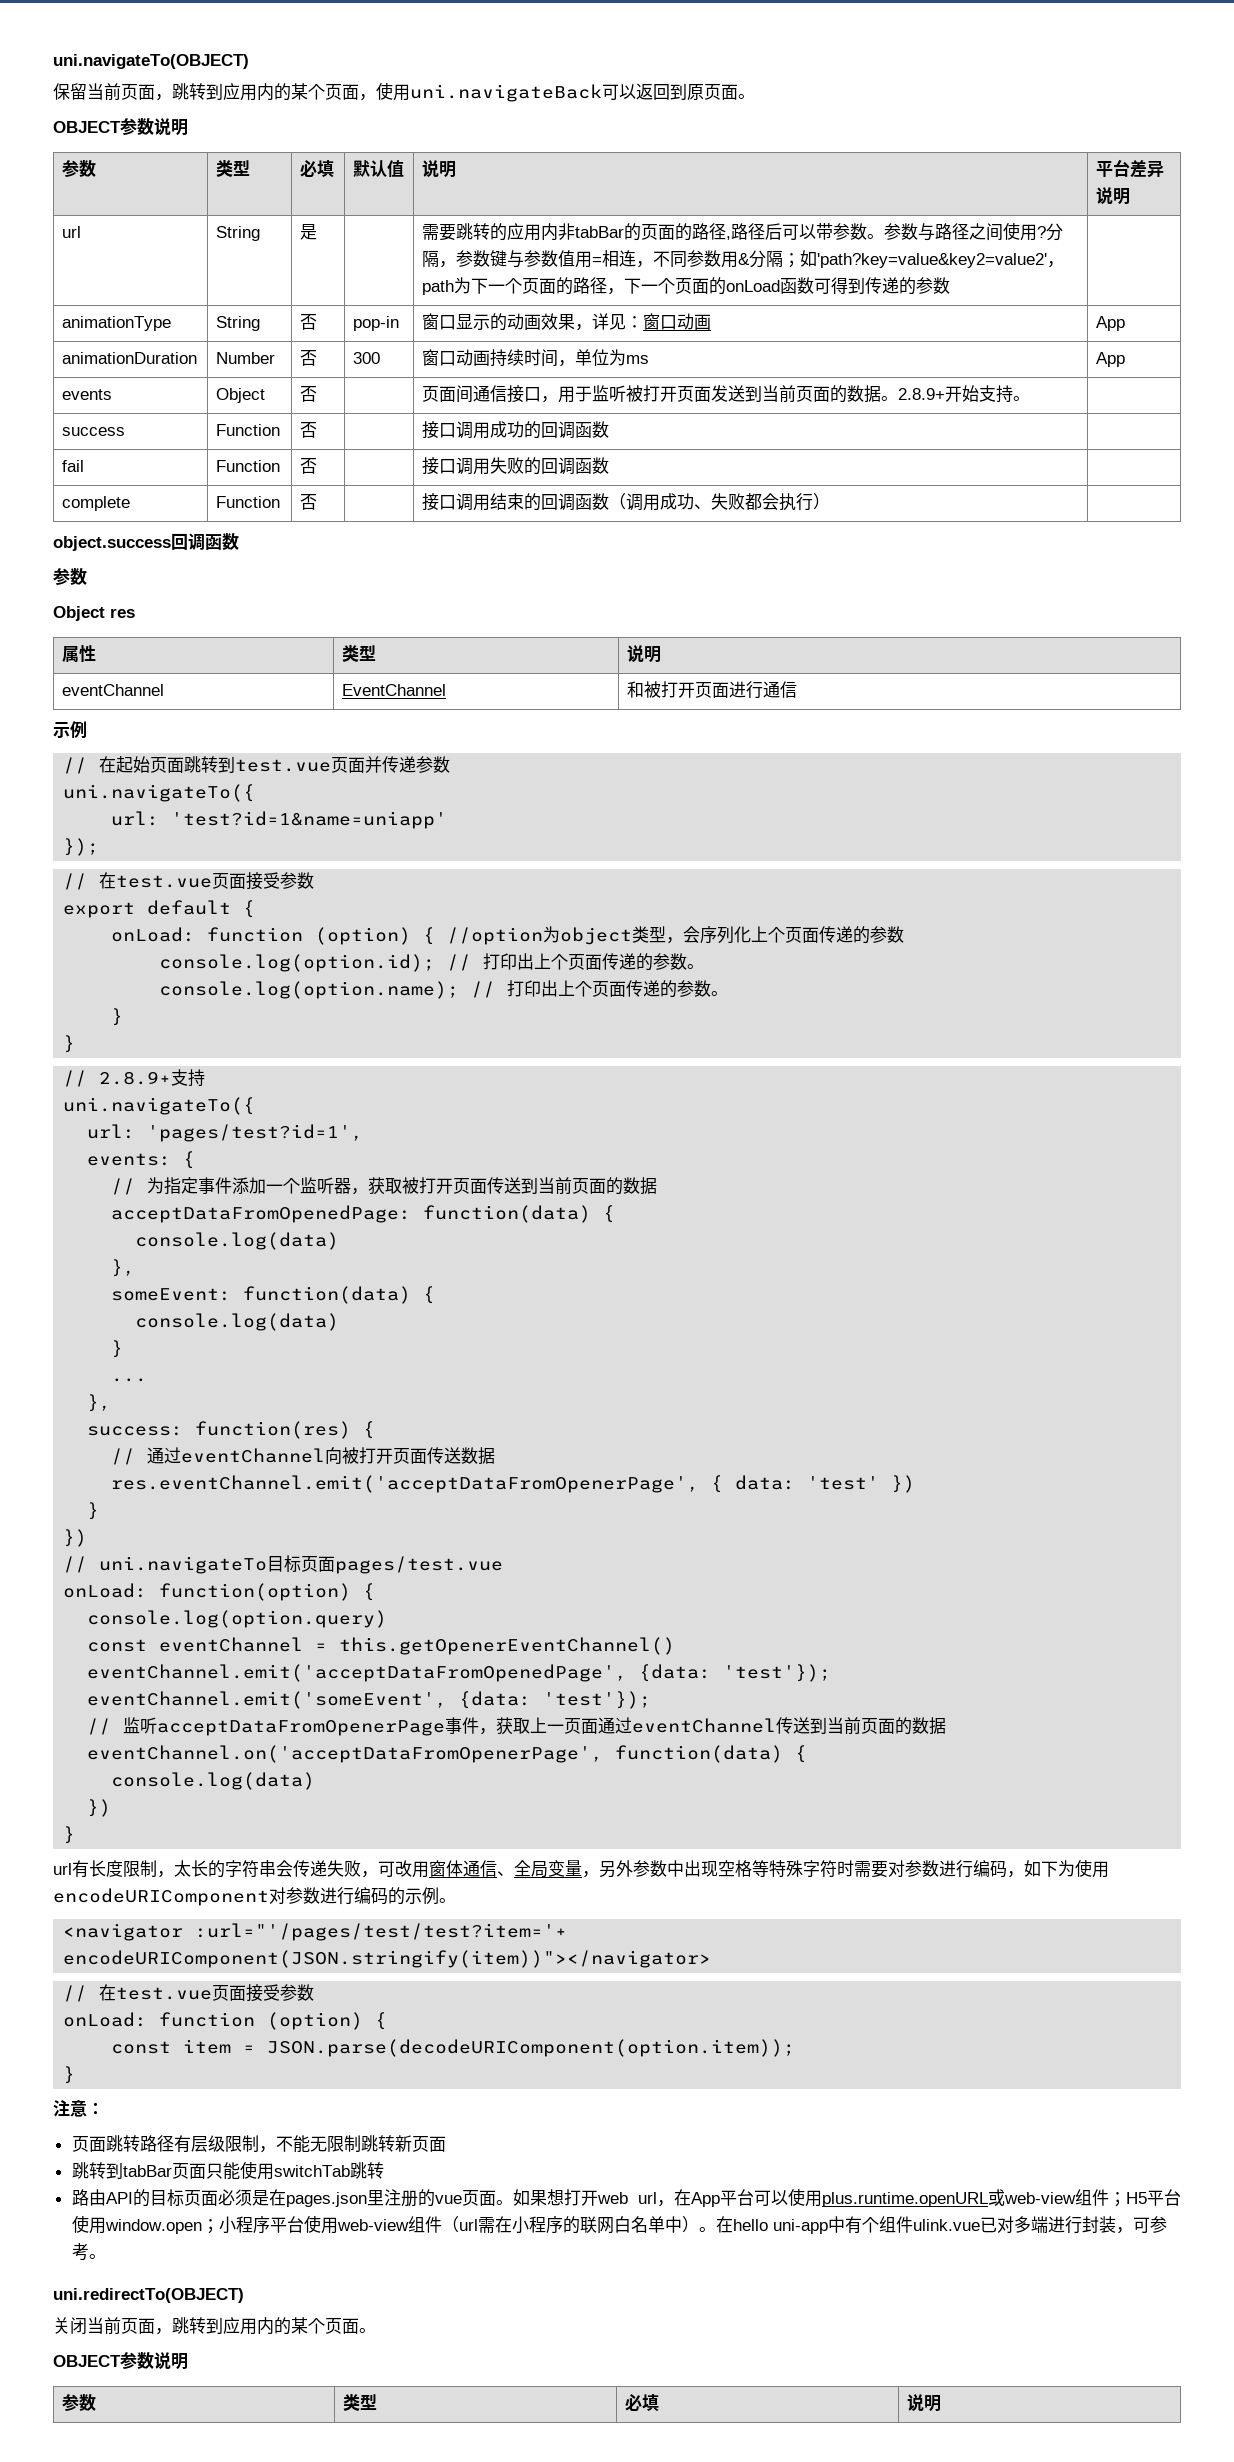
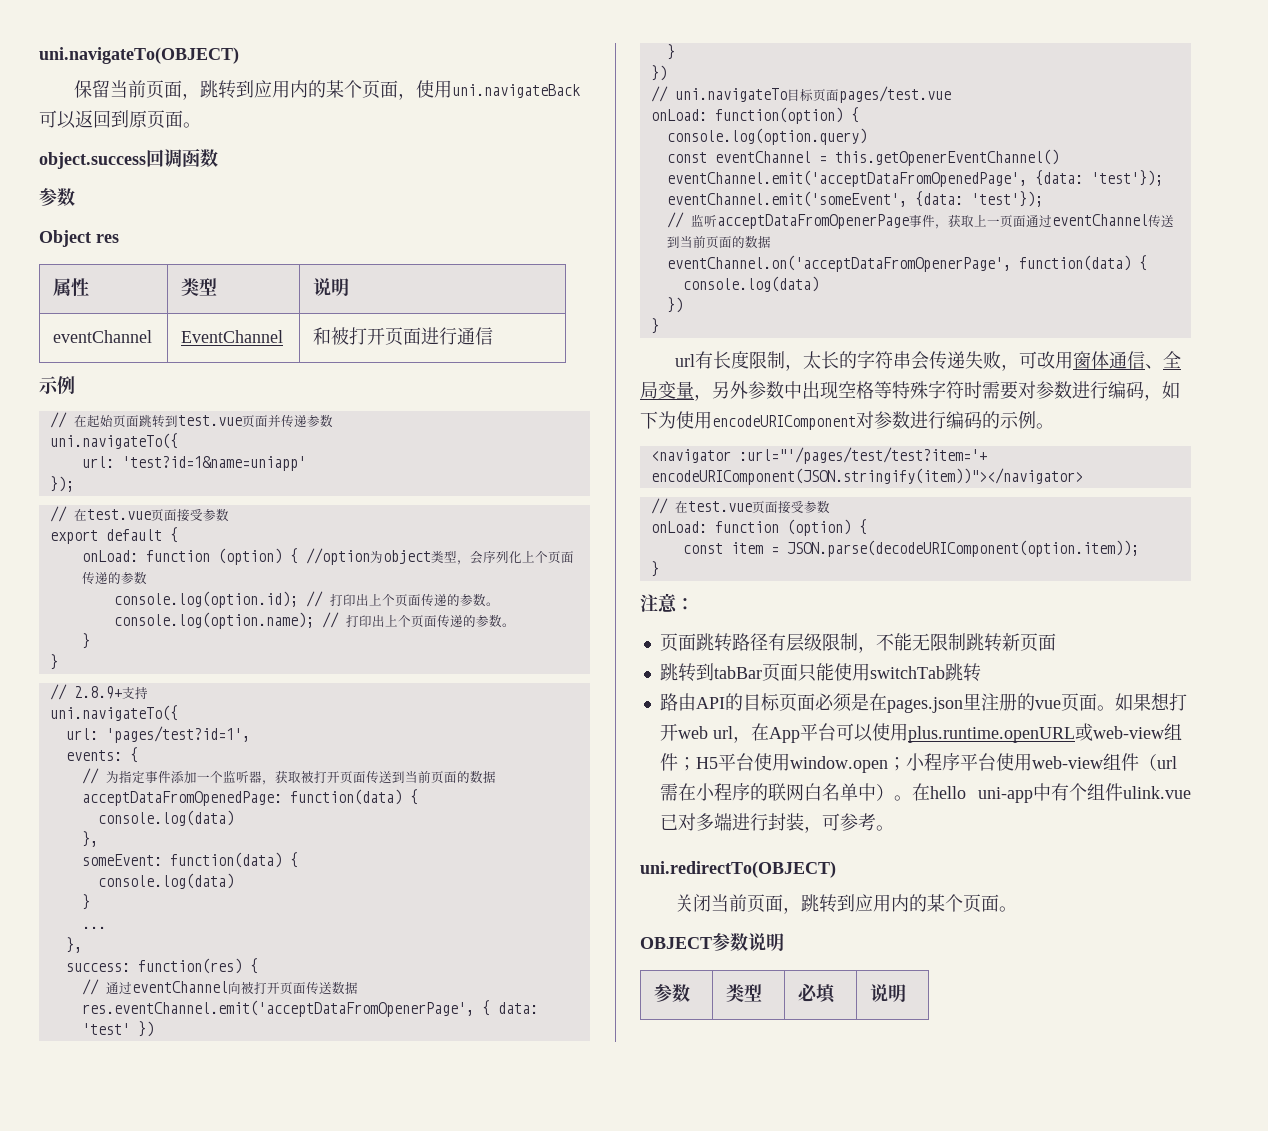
  保留当前页面，跳转到应用内的某个页面，使用uni.navigateBack可以返回到原页面。
- OBJECT参数说明
- 参数 | 类型 | 必填 | 默认值 | 说明 | 平台差异说明
- url | String | 是 | | 需要跳转的应用内非tabBar的页面的路径,路径后可以带参数。参数与路径之间使用?分隔，参数键与参数值用=相连，不同参数用&分隔；如'path?key=value&key2=value2'，path为下一个页面的路径，下一个页面的onLoad函数可得到传递的参数 |
- animationType | String | 否 | pop-in | 窗口显示的动画效果，详见：窗口动画 | App
- animationDuration | Number | 否 | 300 | 窗口动画持续时间，单位为ms | App
- events | Object | 否 | | 页面间通信接口，用于监听被打开页面发送到当前页面的数据。2.8.9+开始支持。 |
- success | Function | 否 | | 接口调用成功的回调函数 |
- fail | Function | 否 | | 接口调用失败的回调函数 |
- complete | Function | 否 | | 接口调用结束的回调函数（调用成功、失败都会执行） |

